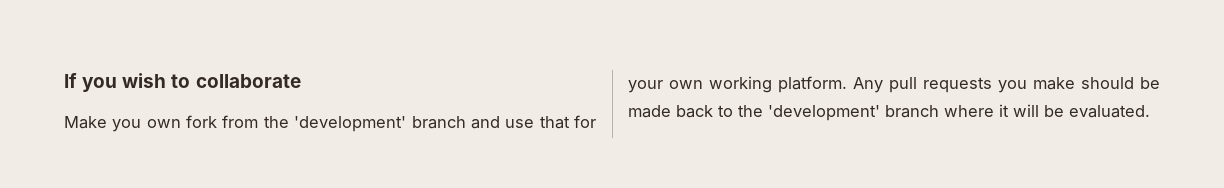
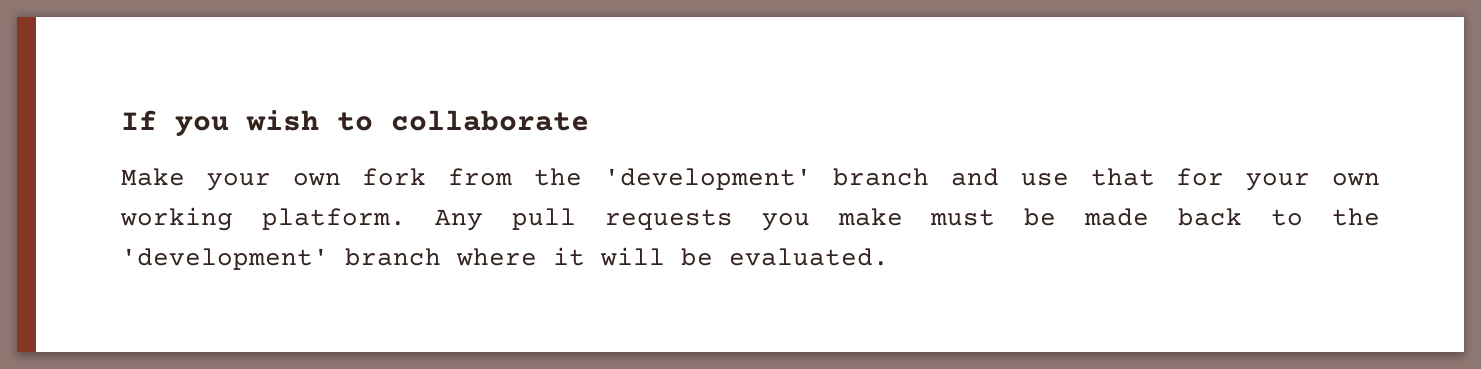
- Make you own fork from the 'development' branch and use that for your own working platform.
+ Make your own fork from the 'development' branch and use that for your own working platform.
- Any pull requests you make should be made back to the 'development' branch where it will be evaluated.
+ Any pull requests you make must be made back to the 'development' branch where it will be evaluated.

